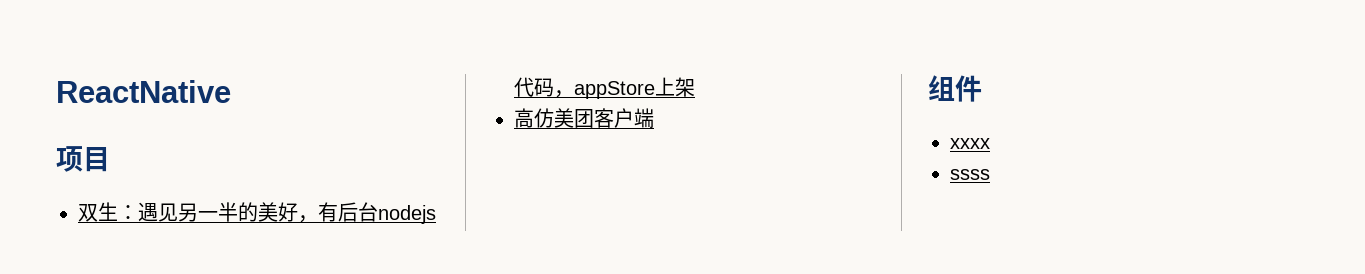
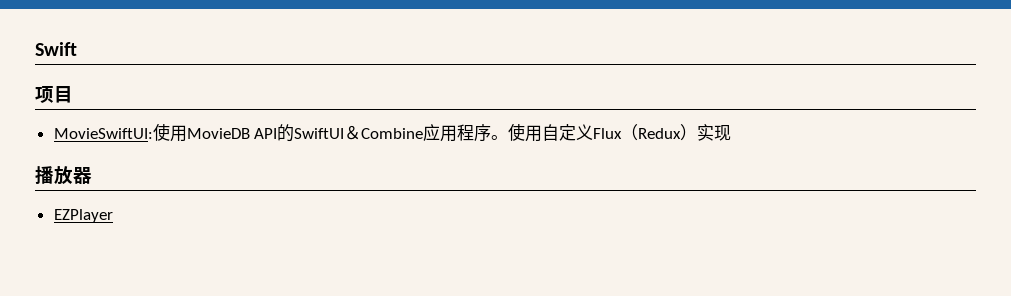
- ReactNative
+ Swift
- 双生：遇见另一半的美好，有后台nodejs代码，appStore上架
- 高仿美团客户端
- 组件
- xxxx
- ssss
+ MovieSwiftUI:使用MovieDB API的SwiftUI＆Combine应用程序。使用自定义Flux（Redux）实现
+ 播放器
+ EZPlayer

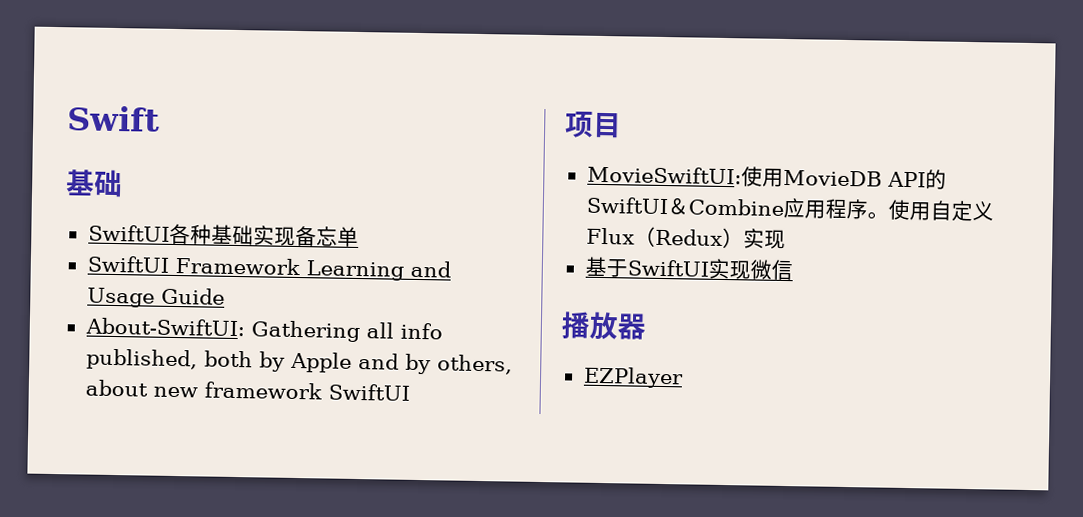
  Swift
+ 基础
+ SwiftUI各种基础实现备忘单
+ SwiftUI Framework Learning and Usage Guide
+ About-SwiftUI: Gathering all info published, both by Apple and by others, about new framework SwiftUI
+ 基于SwiftUI实现微信

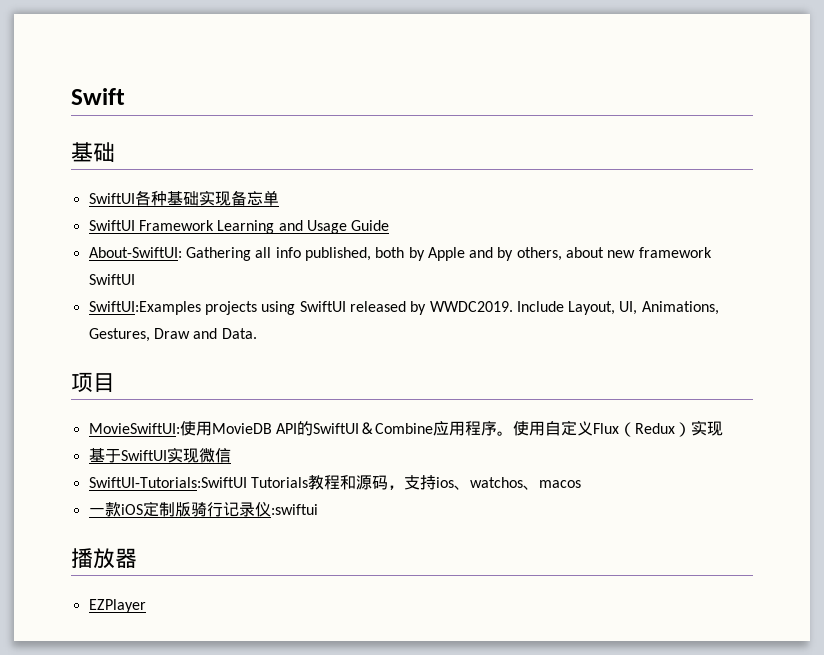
+ SwiftUI:Examples projects using SwiftUI released by WWDC2019. Include Layout, UI, Animations, Gestures, Draw and Data.
+ SwiftUI-Tutorials:SwiftUI Tutorials教程和源码，支持ios、watchos、macos
+ 一款iOS定制版骑行记录仪:swiftui

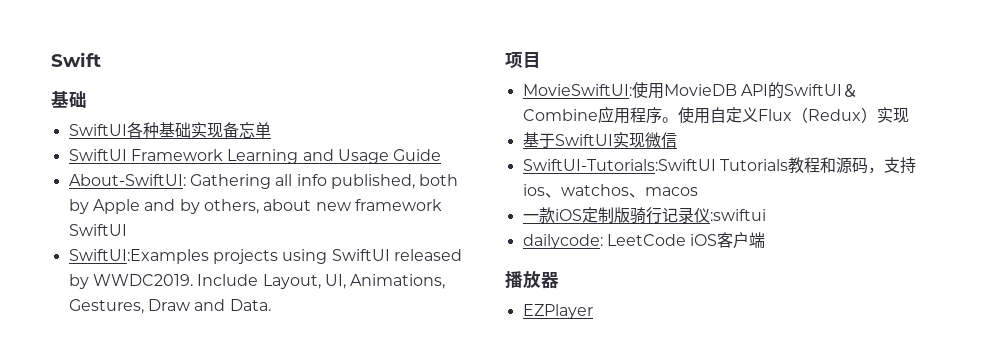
+ dailycode: LeetCode iOS客户端

